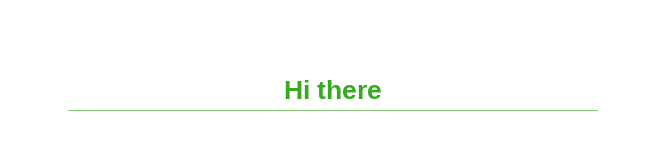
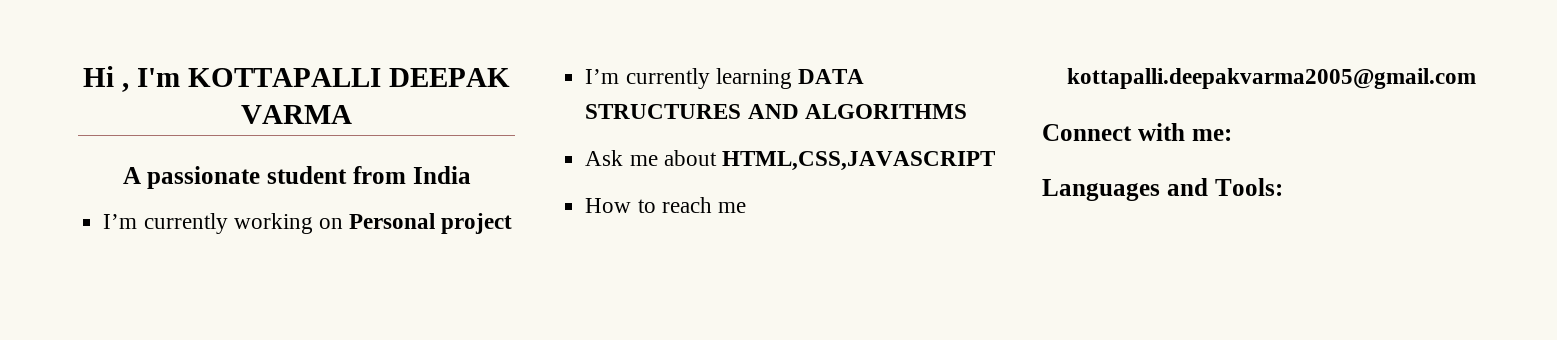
- Hi there
+ Hi , I'm KOTTAPALLI DEEPAK VARMA
+ A passionate student from India
+ I’m currently working on Personal project
+ I’m currently learning DATA STRUCTURES AND ALGORITHMS
+ Ask me about HTML,CSS,JAVASCRIPT
+ How to reach me kottapalli.deepakvarma2005@gmail.com
+ Connect with me:
+ Languages and Tools:

